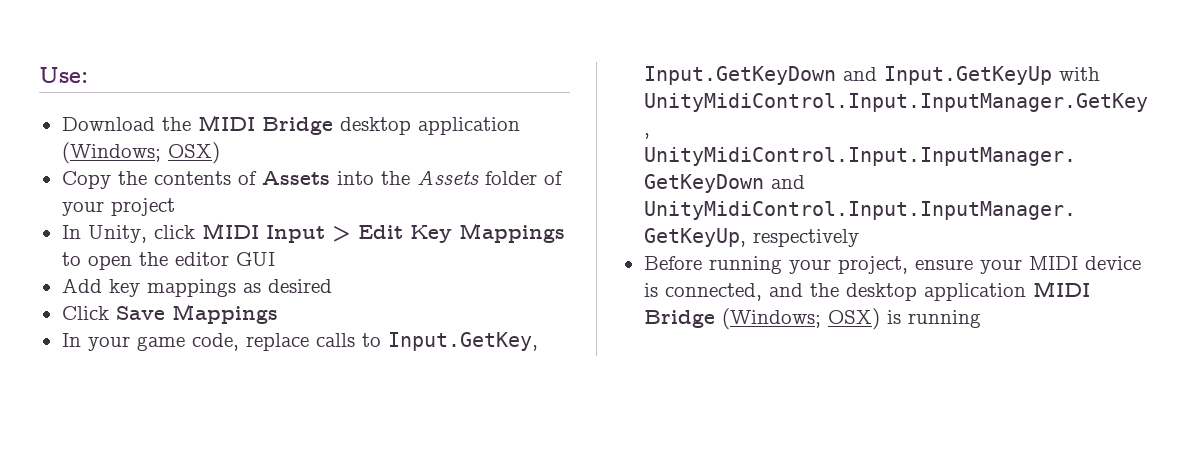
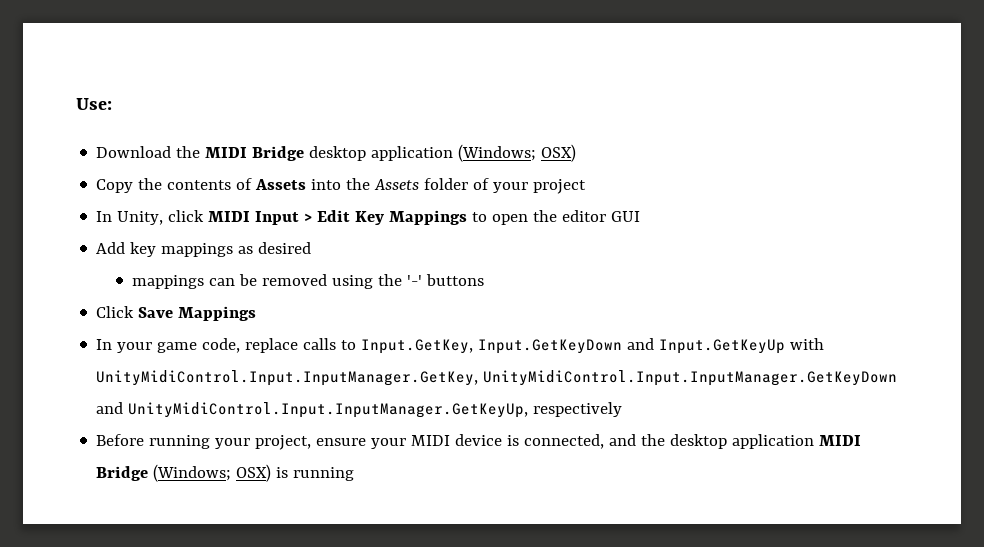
+ mappings can be removed using the '-' buttons

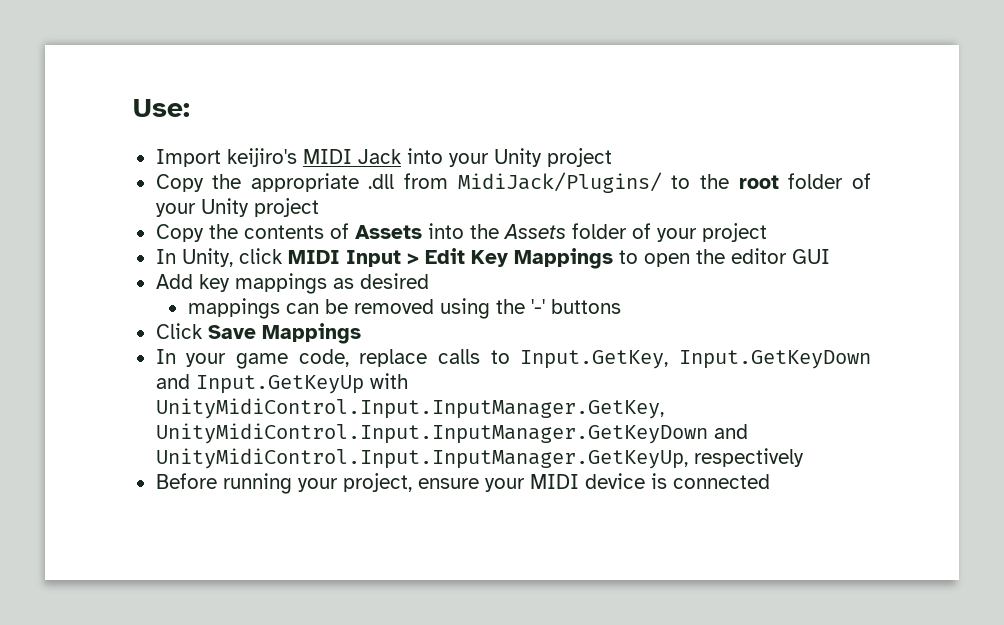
- Download the MIDI Bridge desktop application (Windows; OSX)
+ Import keijiro's MIDI Jack into your Unity project
+ Copy the appropriate .dll from MidiJack/Plugins/ to the root folder of your Unity project
- Before running your project, ensure your MIDI device is connected, and the desktop application MIDI Bridge (Windows; OSX) is running
+ Before running your project, ensure your MIDI device is connected

